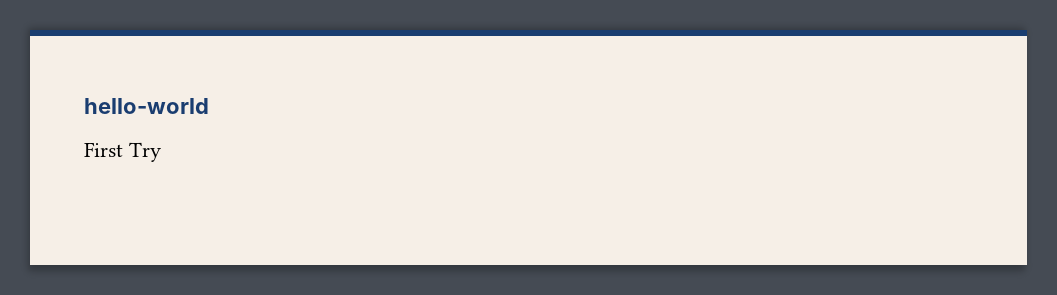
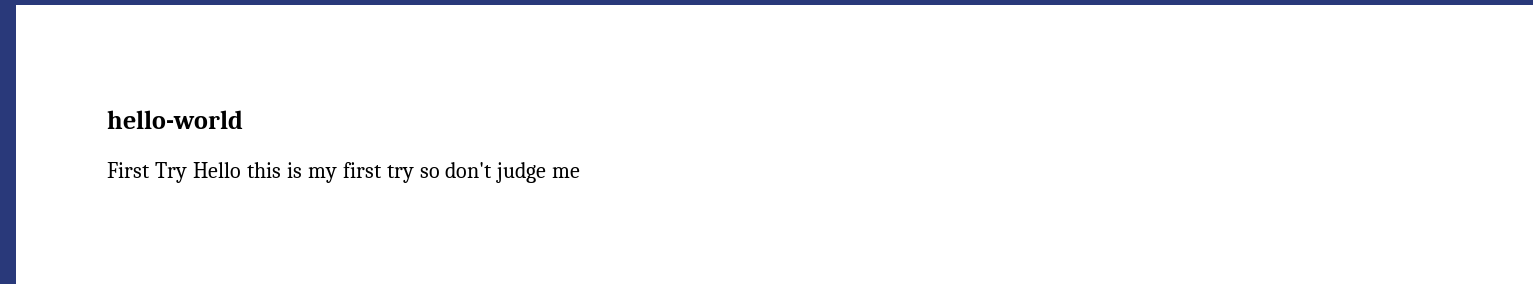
- First Try
+ First Try Hello this is my first try so don't judge me

